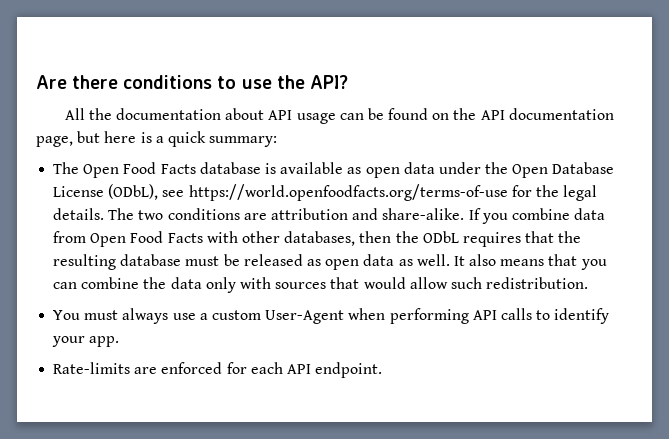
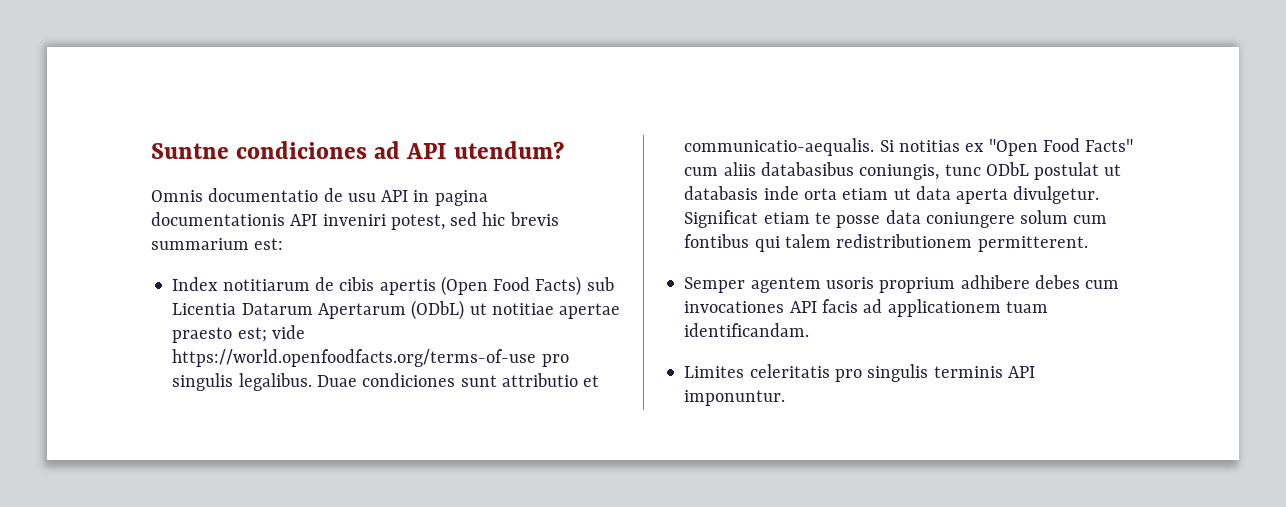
- Are there conditions to use the API?
- All the documentation about API usage can be found on the API documentation page, but here is a quick summary:
- The Open Food Facts database is available as open data under the Open Database License (ODbL), see https://world.openfoodfacts.org/terms-of-use for the legal details. The two conditions are attribution and share-alike. If you combine data from Open Food Facts with other databases, then the ODbL requires that the resulting database must be released as open data as well. It also means that you can combine the data only with sources that would allow such redistribution.
- You must always use a custom User-Agent when performing API calls to identify your app.
- Rate-limits are enforced for each API endpoint.
+ Suntne condiciones ad API utendum?
+ Omnis documentatio de usu API in pagina documentationis API inveniri potest, sed hic brevis summarium est:
+ Index notitiarum de cibis apertis (Open Food Facts) sub Licentia Datarum Apertarum (ODbL) ut notitiae apertae praesto est; vide https://world.openfoodfacts.org/terms-of-use pro singulis legalibus. Duae condiciones sunt attributio et communicatio-aequalis. Si notitias ex "Open Food Facts" cum aliis databasibus coniungis, tunc ODbL postulat ut databasis inde orta etiam ut data aperta divulgetur. Significat etiam te posse data coniungere solum cum fontibus qui talem redistributionem permitterent.
+ Semper agentem usoris proprium adhibere debes cum invocationes API facis ad applicationem tuam identificandam.
+ Limites celeritatis pro singulis terminis API imponuntur.

